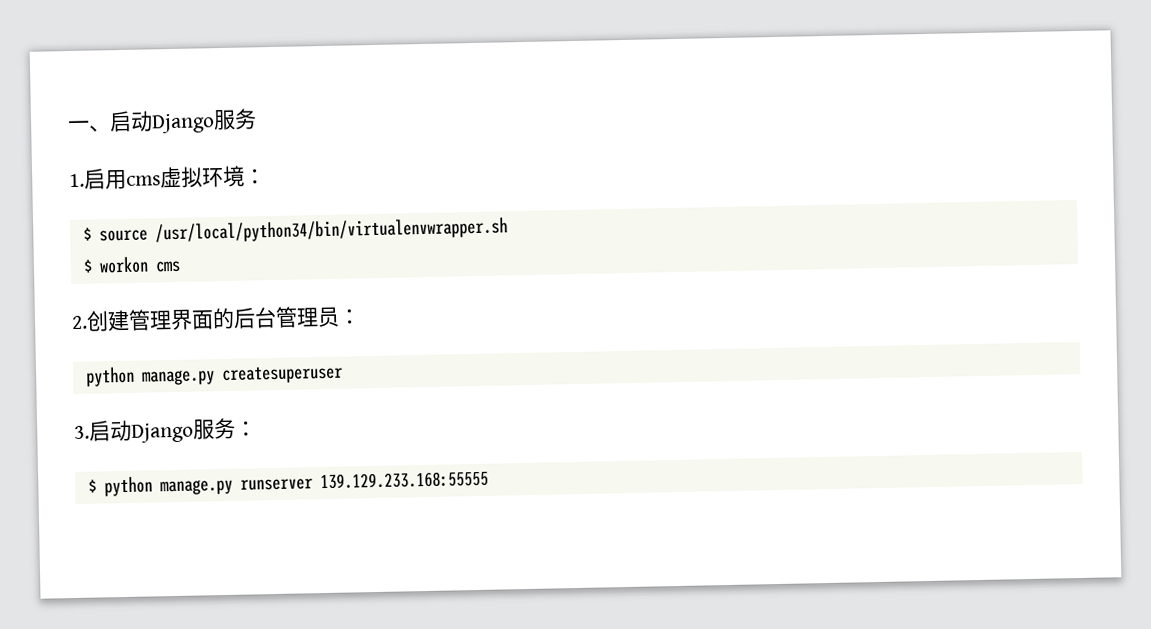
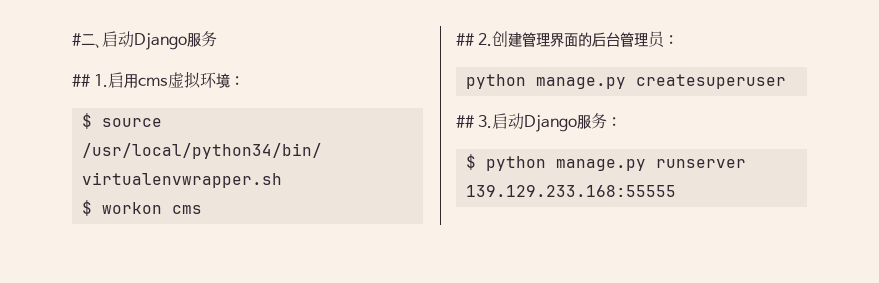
- 一、启动Django服务
+ #二、启动Django服务
- 1.启用cms虚拟环境：
+ ## 1.启用cms虚拟环境：
- 2.创建管理界面的后台管理员：
+ ## 2.创建管理界面的后台管理员：
- 3.启动Django服务：
+ ## 3.启动Django服务：

